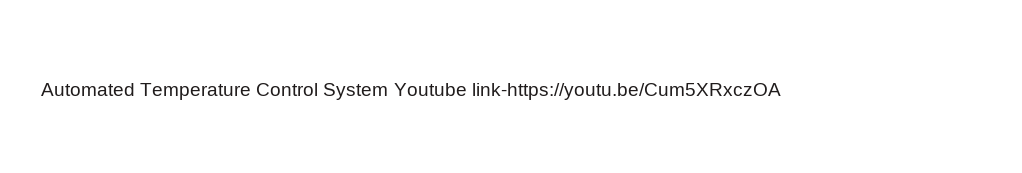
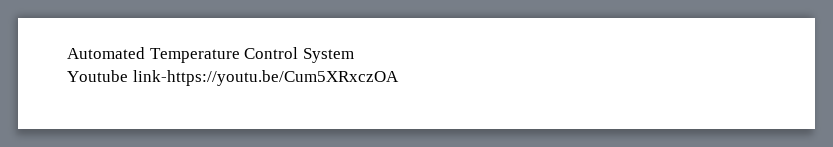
- Automated Temperature Control System Youtube link-https://youtu.be/Cum5XRxczOA
+ Automated Temperature Control System
+ Youtube link-https://youtu.be/Cum5XRxczOA

